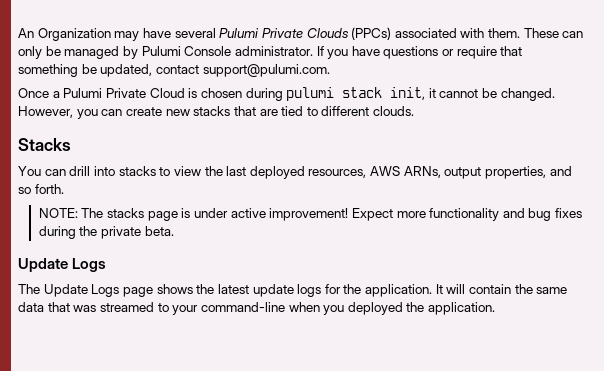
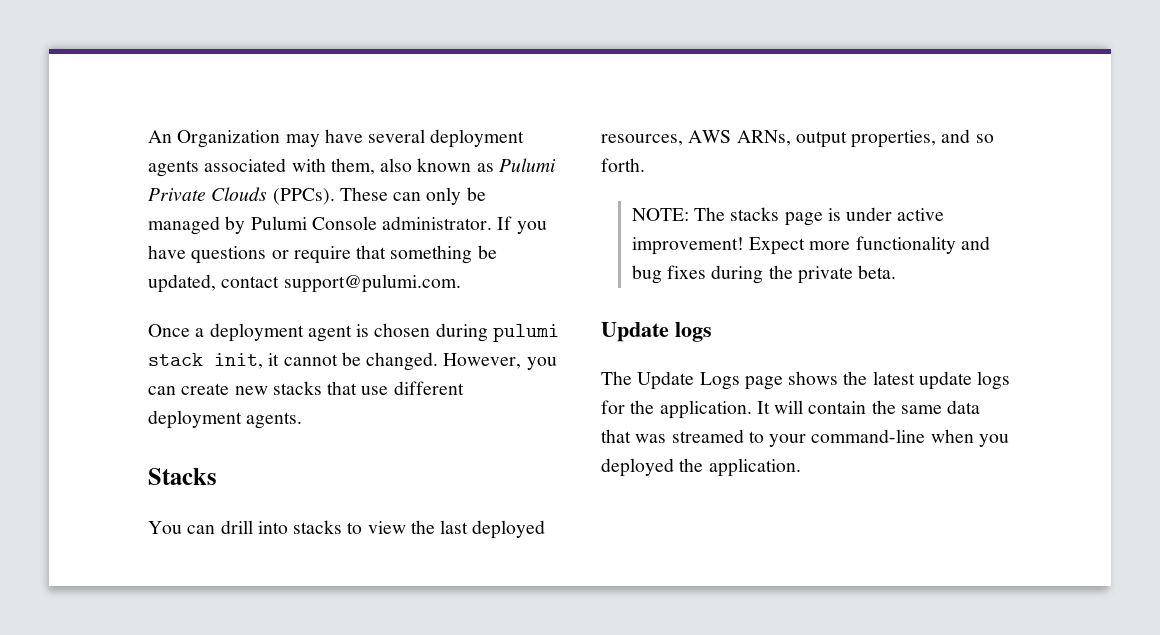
- An Organization may have several Pulumi Private Clouds (PPCs) associated with them.
+ An Organization may have several deployment agents associated with them, also known as Pulumi Private Clouds (PPCs).
- Once a Pulumi Private Cloud is chosen during pulumi stack init, it cannot be changed.
+ Once a deployment agent is chosen during pulumi stack init, it cannot be changed.
- However, you can create new stacks that are tied to different clouds.
+ However, you can create new stacks that use different deployment agents.
  Expect more functionality and bug fixes during the private beta.
- Update Logs
+ Update logs

